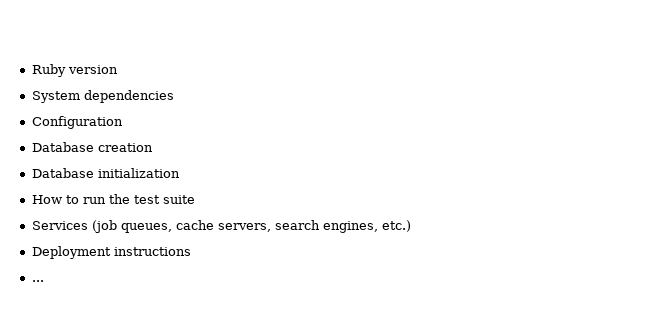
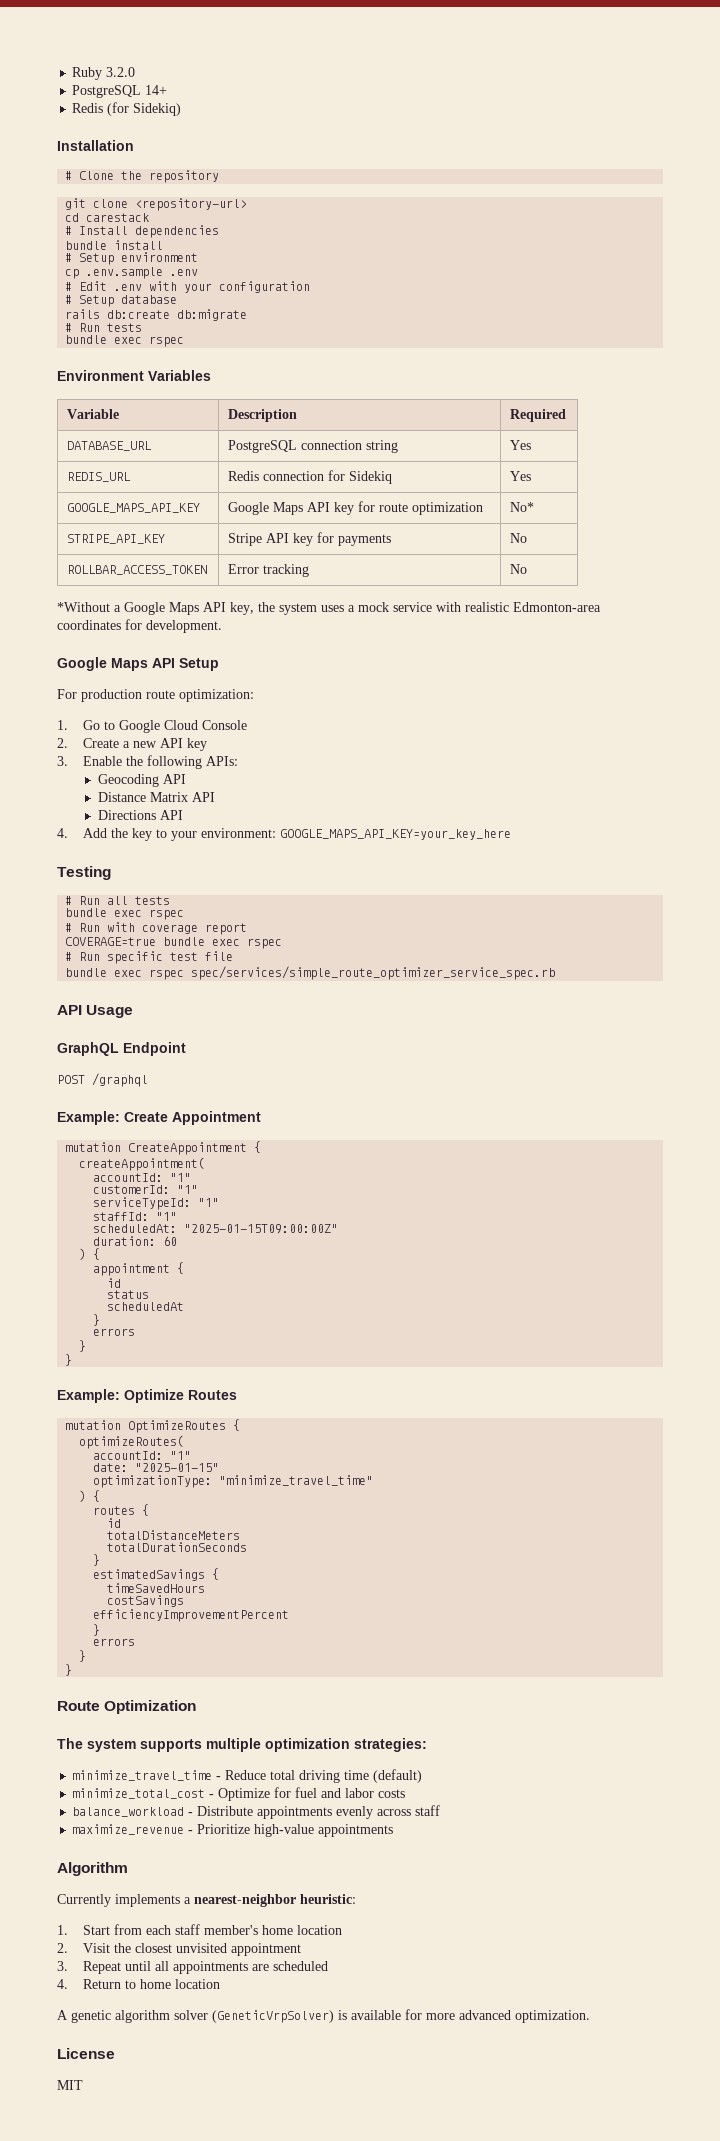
- Ruby version
- System dependencies
- Configuration
- Database creation
- Database initialization
- How to run the test suite
- Services (job queues, cache servers, search engines, etc.)
- Deployment instructions
- ...
+ Ruby 3.2.0
+ PostgreSQL 14+
+ Redis (for Sidekiq)
+ Installation
+ # Clone the repository
+ git clone <repository-url>
+ cd carestack
+ # Install dependencies
+ bundle install
+ # Setup environment
+ cp .env.sample .env
+ # Edit .env with your configuration
+ # Setup database
+ rails db:create db:migrate
+ # Run tests
+ bundle exec rspec
+ Environment Variables
+ Variable | Description | Required
+ DATABASE_URL | PostgreSQL connection string | Yes
+ REDIS_URL | Redis connection for Sidekiq | Yes
+ GOOGLE_MAPS_API_KEY | Google Maps API key for route optimization | No*
+ STRIPE_API_KEY | Stripe API key for payments | No
+ ROLLBAR_ACCESS_TOKEN | Error tracking | No
+ *Without a Google Maps API key, the system uses a mock service with realistic Edmonton-area coordinates for development.
+ Google Maps API Setup
+ For production route optimization:
+ 1. Go to Google Cloud Console
+ 2. Create a new API key
+ 3. Enable the following APIs:
+ Geocoding API
+ Distance Matrix API
+ Directions API
+ 4. Add the key to your environment: GOOGLE_MAPS_API_KEY=your_key_here
+ Testing
+ # Run all tests
+ bundle exec rspec
+ # Run with coverage report
+ COVERAGE=true bundle exec rspec
+ # Run specific test file
+ bundle exec rspec spec/services/simple_route_optimizer_service_spec.rb
+ API Usage
+ GraphQL Endpoint
+ POST /graphql
+ Example: Create Appointment
+ mutation CreateAppointment {
+ createAppointment(
+ accountId: "1"
+ customerId: "1"
+ serviceTypeId: "1"
+ staffId: "1"
+ scheduledAt: "2025-01-15T09:00:00Z"
+ duration: 60
+ ) {
+ appointment {
+ id
+ status
+ scheduledAt
+ }
+ errors
+ }
+ }
+ Example: Optimize Routes
+ mutation OptimizeRoutes {
+ optimizeRoutes(
+ accountId: "1"
+ date: "2025-01-15"
+ optimizationType: "minimize_travel_time"
+ ) {
+ routes {
+ id
+ totalDistanceMeters
+ totalDurationSeconds
+ }
+ estimatedSavings {
+ timeSavedHours
+ costSavings
+ efficiencyImprovementPercent
+ }
+ errors
+ }
+ }
+ Route Optimization
+ The system supports multiple optimization strategies:
+ minimize_travel_time - Reduce total driving time (default)
+ minimize_total_cost - Optimize for fuel and labor costs
+ balance_workload - Distribute appointments evenly across staff
+ maximize_revenue - Prioritize high-value appointments
+ Algorithm
+ Currently implements a nearest-neighbor heuristic:
+ 1. Start from each staff member's home location
+ 2. Visit the closest unvisited appointment
+ 3. Repeat until all appointments are scheduled
+ 4. Return to home location
+ A genetic algorithm solver (GeneticVrpSolver) is available for more advanced optimization.
+ License
+ MIT

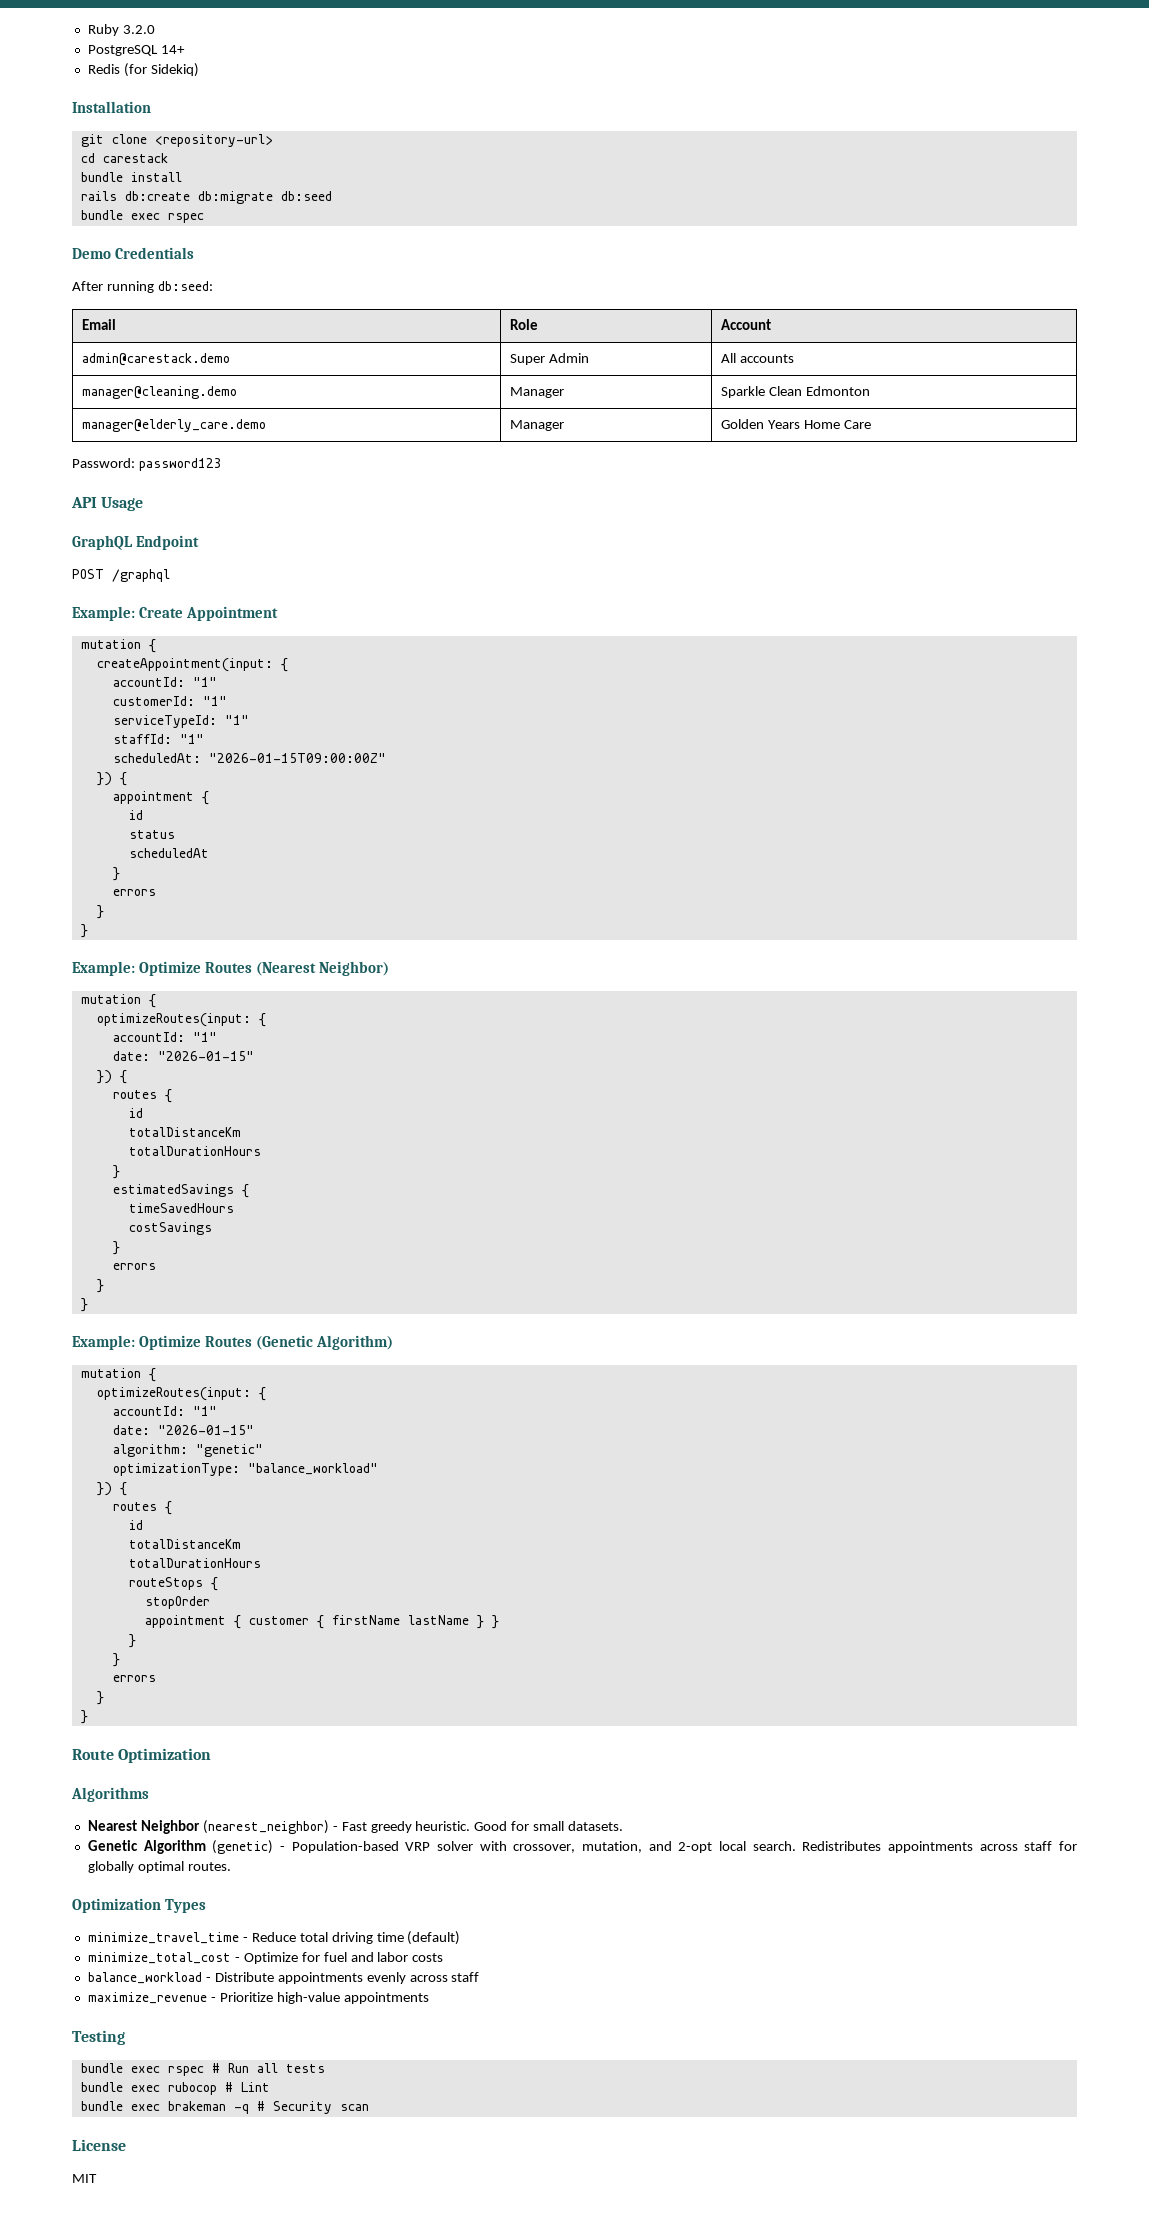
- # Clone the repository
- # Install dependencies
- # Setup environment
- cp .env.sample .env
- # Edit .env with your configuration
- # Setup database
- rails db:create db:migrate
- # Run tests
+ rails db:create db:migrate db:seed
  bundle exec rspec
- Environment Variables
- Variable | Description | Required
- DATABASE_URL | PostgreSQL connection string | Yes
- REDIS_URL | Redis connection for Sidekiq | Yes
- GOOGLE_MAPS_API_KEY | Google Maps API key for route optimization | No*
- STRIPE_API_KEY | Stripe API key for payments | No
- ROLLBAR_ACCESS_TOKEN | Error tracking | No
- *Without a Google Maps API key, the system uses a mock service with realistic Edmonton-area coordinates for development.
- Google Maps API Setup
- For production route optimization:
- 1. Go to Google Cloud Console
- 2. Create a new API key
- 3. Enable the following APIs:
- Geocoding API
- Distance Matrix API
- Directions API
- 4. Add the key to your environment: GOOGLE_MAPS_API_KEY=your_key_here
- Testing
- # Run all tests
- bundle exec rspec
- # Run with coverage report
- COVERAGE=true bundle exec rspec
- # Run specific test file
- bundle exec rspec spec/services/simple_route_optimizer_service_spec.rb
+ Demo Credentials
+ After running db:seed:
+ Email | Role | Account
+ admin@carestack.demo | Super Admin | All accounts
+ manager@cleaning.demo | Manager | Sparkle Clean Edmonton
+ manager@elderly_care.demo | Manager | Golden Years Home Care
+ Password: password123
  Example: Create Appointment
- mutation CreateAppointment {
- createAppointment(
+ mutation {
+ createAppointment(input: {
- scheduledAt: "2025-01-15T09:00:00Z"
- duration: 60
- ) {
+ scheduledAt: "2026-01-15T09:00:00Z"
+ }) {
- Example: Optimize Routes
- mutation OptimizeRoutes {
- optimizeRoutes(
+ Example: Optimize Routes (Nearest Neighbor)
+ mutation {
+ optimizeRoutes(input: {
  accountId: "1"
- date: "2025-01-15"
- optimizationType: "minimize_travel_time"
- ) {
+ date: "2026-01-15"
+ }) {
  routes {
  id
- totalDistanceMeters
- totalDurationSeconds
+ totalDistanceKm
+ totalDurationHours
  costSavings
- efficiencyImprovementPercent
+ }
+ errors
+ }
+ }
+ Example: Optimize Routes (Genetic Algorithm)
+ mutation {
+ optimizeRoutes(input: {
+ accountId: "1"
+ date: "2026-01-15"
+ algorithm: "genetic"
+ optimizationType: "balance_workload"
+ }) {
+ routes {
+ id
+ totalDistanceKm
+ totalDurationHours
+ routeStops {
+ stopOrder
+ appointment { customer { firstName lastName } }
+ }
- The system supports multiple optimization strategies:
+ Algorithms
+ Nearest Neighbor (nearest_neighbor) - Fast greedy heuristic. Good for small datasets.
+ Genetic Algorithm (genetic) - Population-based VRP solver with crossover, mutation, and 2-opt local search. Redistributes appointments across staff for globally optimal routes.
+ Optimization Types
- Algorithm
- Currently implements a nearest-neighbor heuristic:
- 1. Start from each staff member's home location
- 2. Visit the closest unvisited appointment
- 3. Repeat until all appointments are scheduled
- 4. Return to home location
- A genetic algorithm solver (GeneticVrpSolver) is available for more advanced optimization.
+ Testing
+ bundle exec rspec # Run all tests
+ bundle exec rubocop # Lint
+ bundle exec brakeman -q # Security scan

